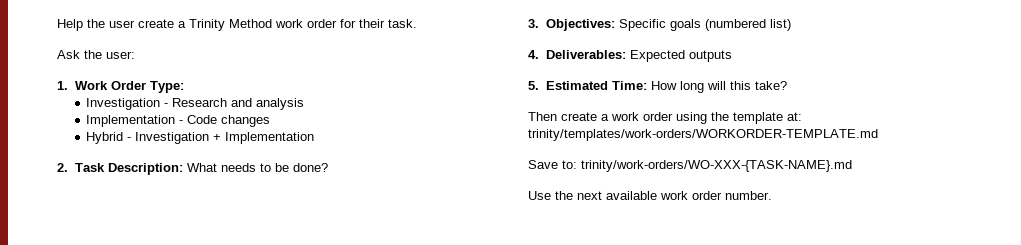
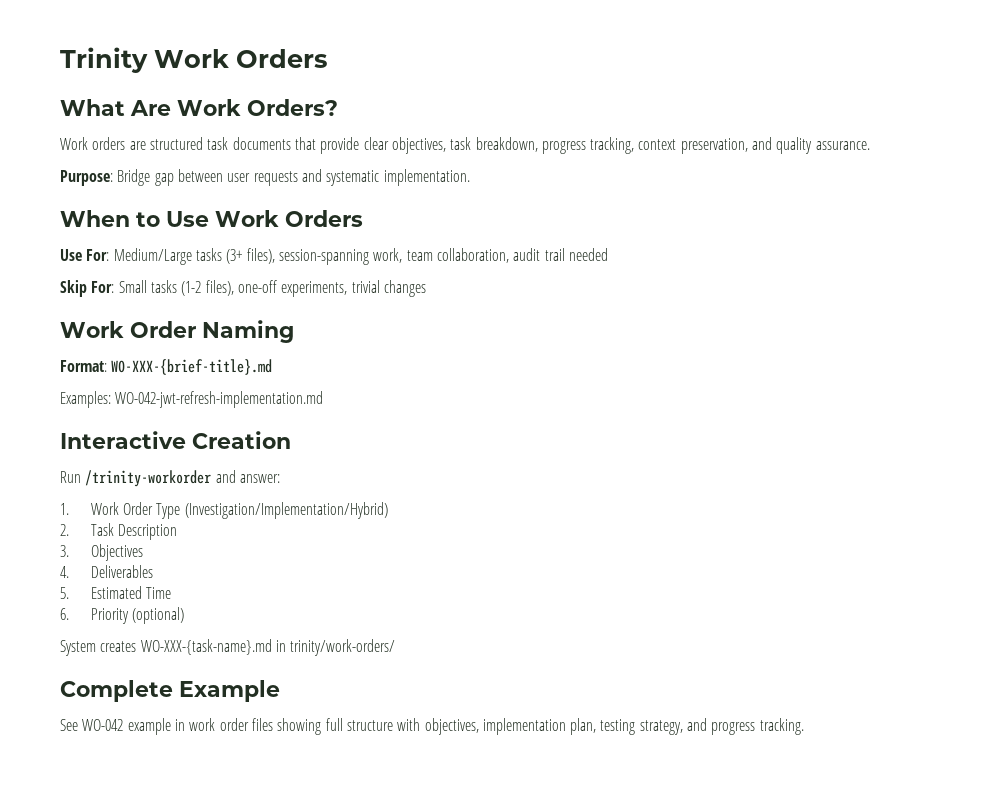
- Help the user create a Trinity Method work order for their task.
- Ask the user:
- 1. Work Order Type:
- Investigation - Research and analysis
- Implementation - Code changes
- Hybrid - Investigation + Implementation
- 2. Task Description: What needs to be done?
- 3. Objectives: Specific goals (numbered list)
- 4. Deliverables: Expected outputs
- 5. Estimated Time: How long will this take?
- Then create a work order using the template at: trinity/templates/work-orders/WORKORDER-TEMPLATE.md
- Save to: trinity/work-orders/WO-XXX-{TASK-NAME}.md
- Use the next available work order number.
+ Trinity Work Orders
+ What Are Work Orders?
+ Work orders are structured task documents that provide clear objectives, task breakdown, progress tracking, context preservation, and quality assurance.
+ Purpose: Bridge gap between user requests and systematic implementation.
+ When to Use Work Orders
+ Use For: Medium/Large tasks (3+ files), session-spanning work, team collaboration, audit trail needed
+ Skip For: Small tasks (1-2 files), one-off experiments, trivial changes
+ Work Order Naming
+ Format: WO-XXX-{brief-title}.md
+ Examples: WO-042-jwt-refresh-implementation.md
+ Interactive Creation
+ Run /trinity-workorder and answer:
+ 1. Work Order Type (Investigation/Implementation/Hybrid)
+ 2. Task Description
+ 3. Objectives
+ 4. Deliverables
+ 5. Estimated Time
+ 6. Priority (optional)
+ System creates WO-XXX-{task-name}.md in trinity/work-orders/
+ Complete Example
+ See WO-042 example in work order files showing full structure with objectives, implementation plan, testing strategy, and progress tracking.

